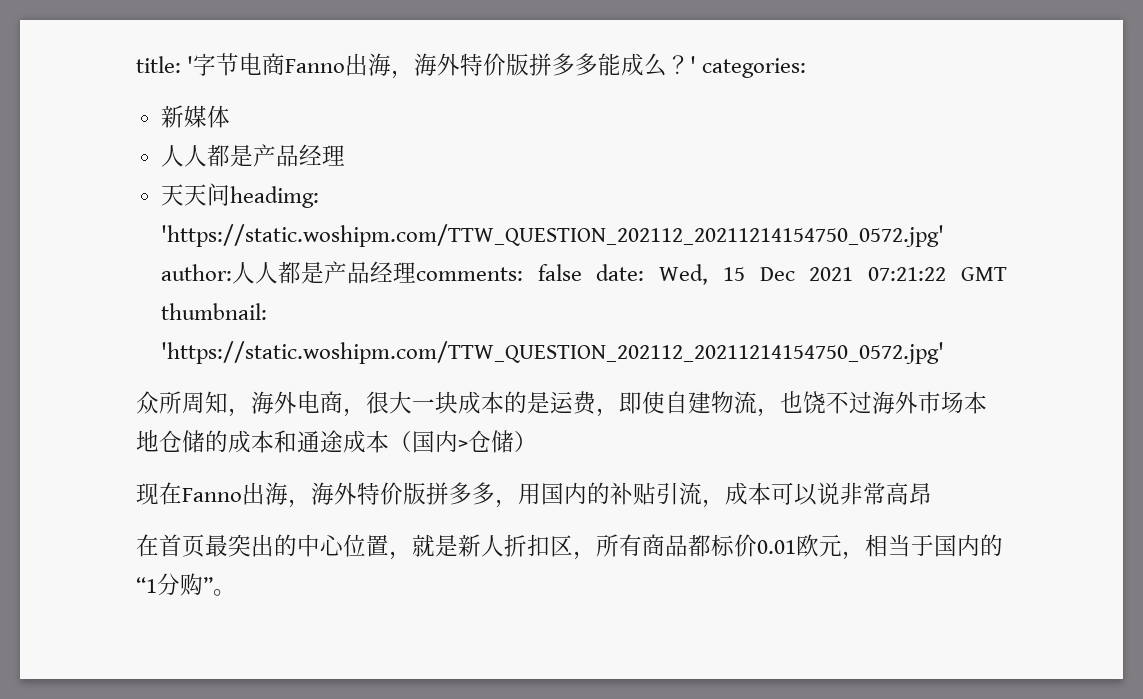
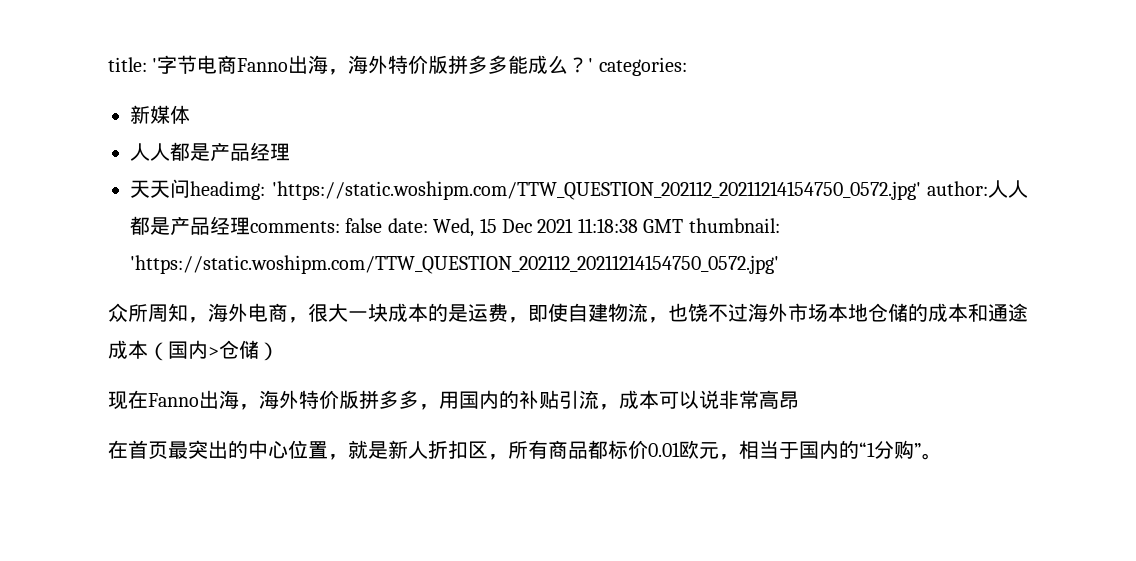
- 天天问headimg: 'https://static.woshipm.com/TTW_QUESTION_202112_20211214154750_0572.jpg' author:人人都是产品经理comments: false date: Wed, 15 Dec 2021 07:21:22 GMT thumbnail: 'https://static.woshipm.com/TTW_QUESTION_202112_20211214154750_0572.jpg'
+ 天天问headimg: 'https://static.woshipm.com/TTW_QUESTION_202112_20211214154750_0572.jpg' author:人人都是产品经理comments: false date: Wed, 15 Dec 2021 11:18:38 GMT thumbnail: 'https://static.woshipm.com/TTW_QUESTION_202112_20211214154750_0572.jpg'

